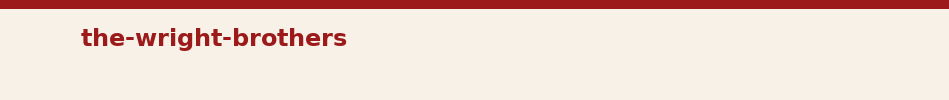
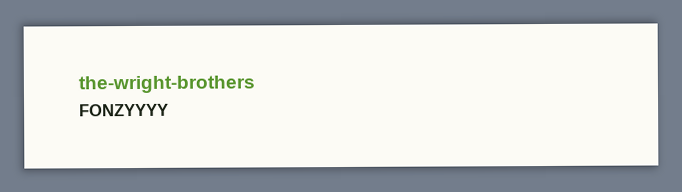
+ FONZYYYY

